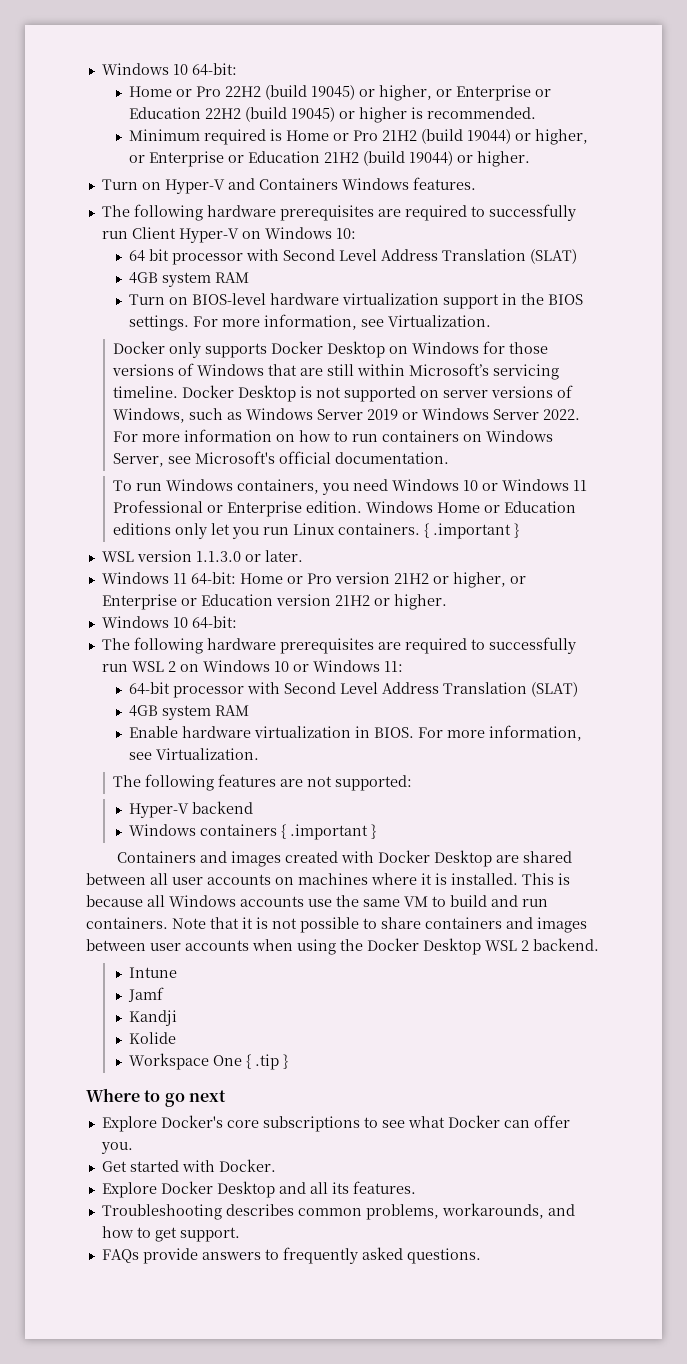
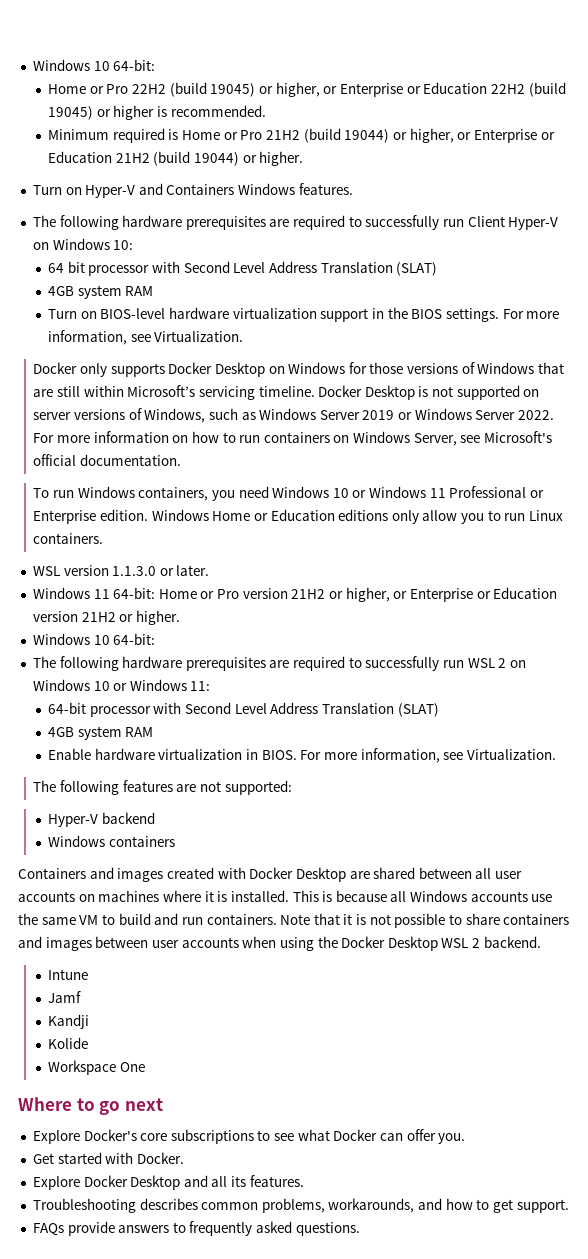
- Windows Home or Education editions only let you run Linux containers. { .important }
+ Windows Home or Education editions only allow you to run Linux containers.
- Windows containers { .important }
+ Windows containers
- Workspace One { .tip }
+ Workspace One

